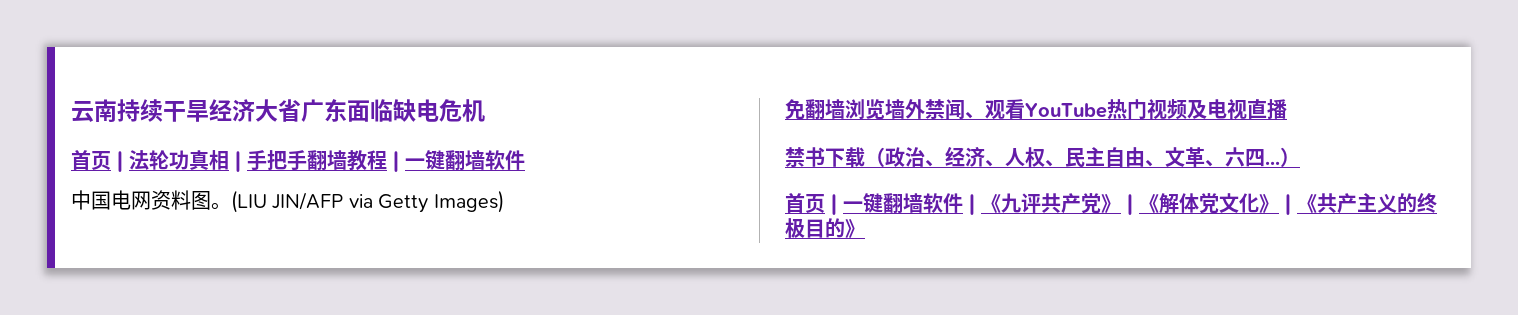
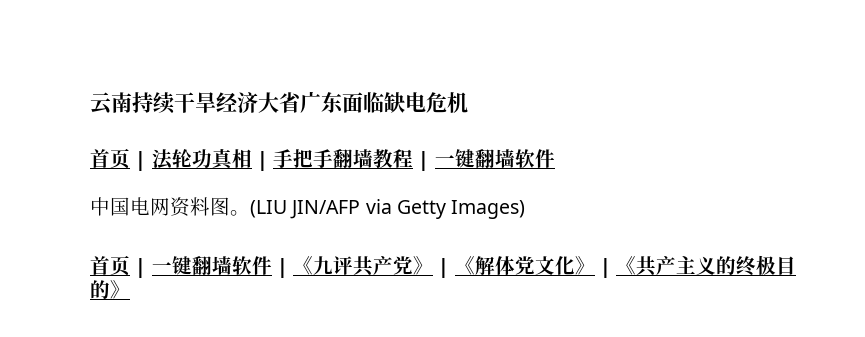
- 免翻墙浏览墙外禁闻、观看YouTube热门视频及电视直播
- 禁书下载（政治、经济、人权、民主自由、文革、六四...）

